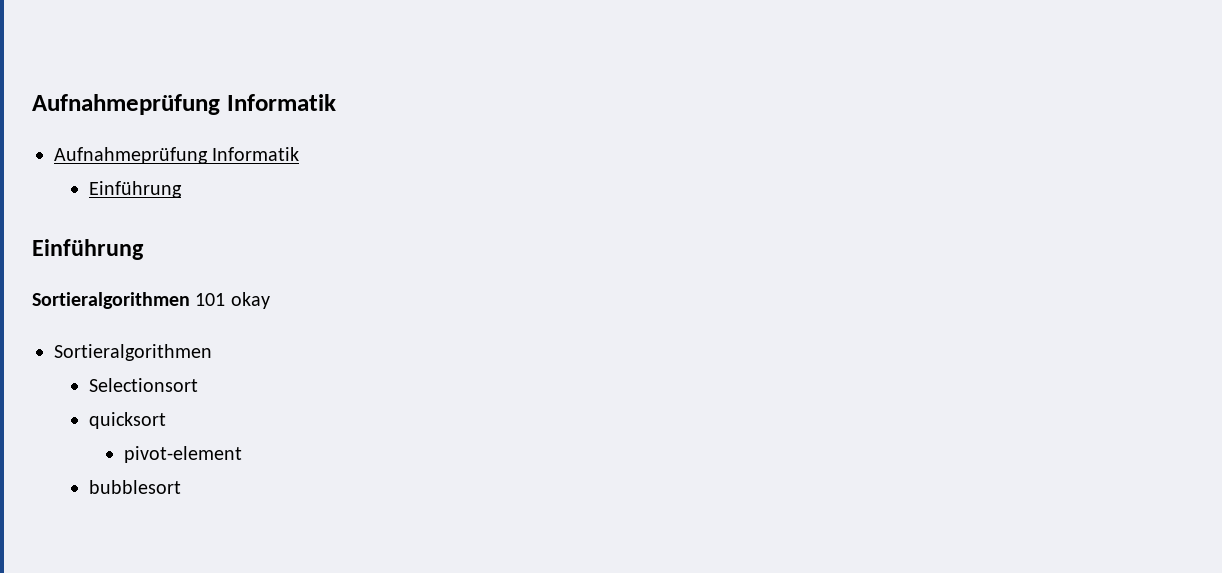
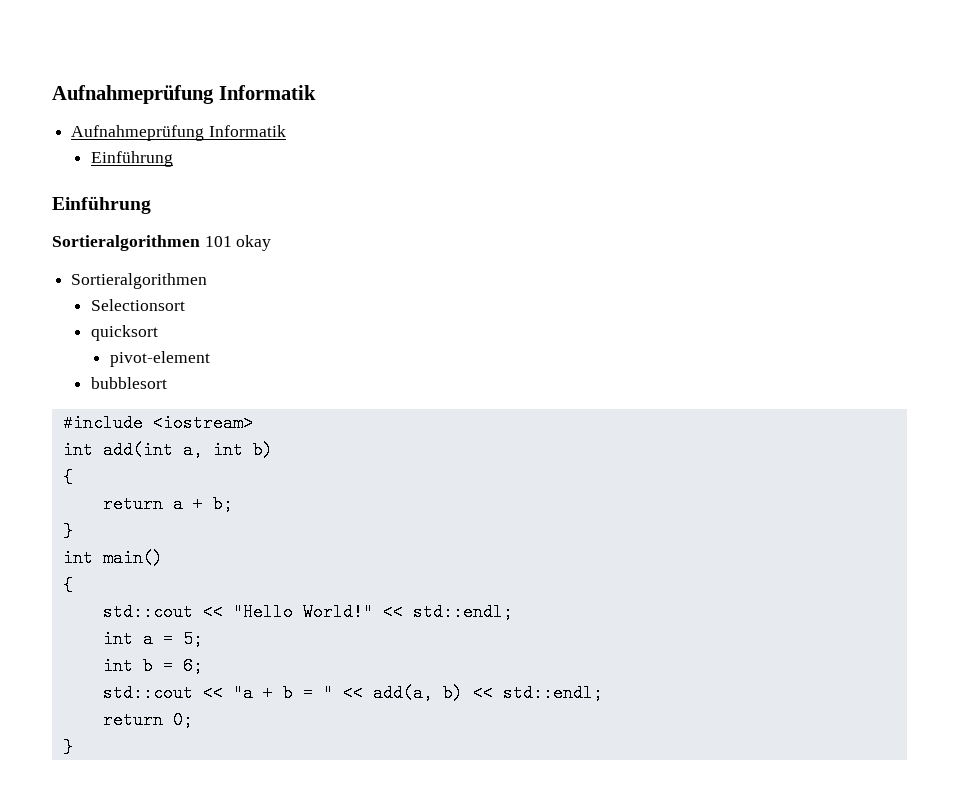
+ #include <iostream>
+ int add(int a, int b)
+ {
+ return a + b;
+ }
+ int main()
+ {
+ std::cout << "Hello World!" << std::endl;
+ int a = 5;
+ int b = 6;
+ std::cout << "a + b = " << add(a, b) << std::endl;
+ return 0;
+ }

